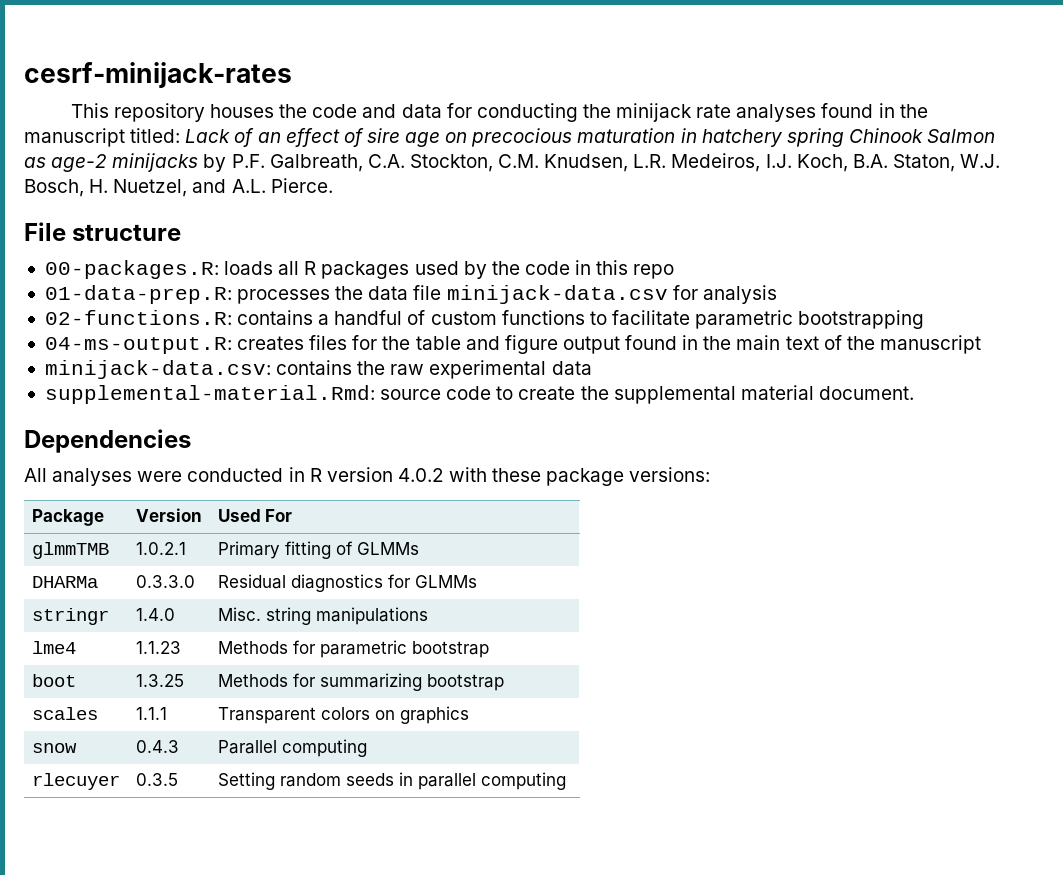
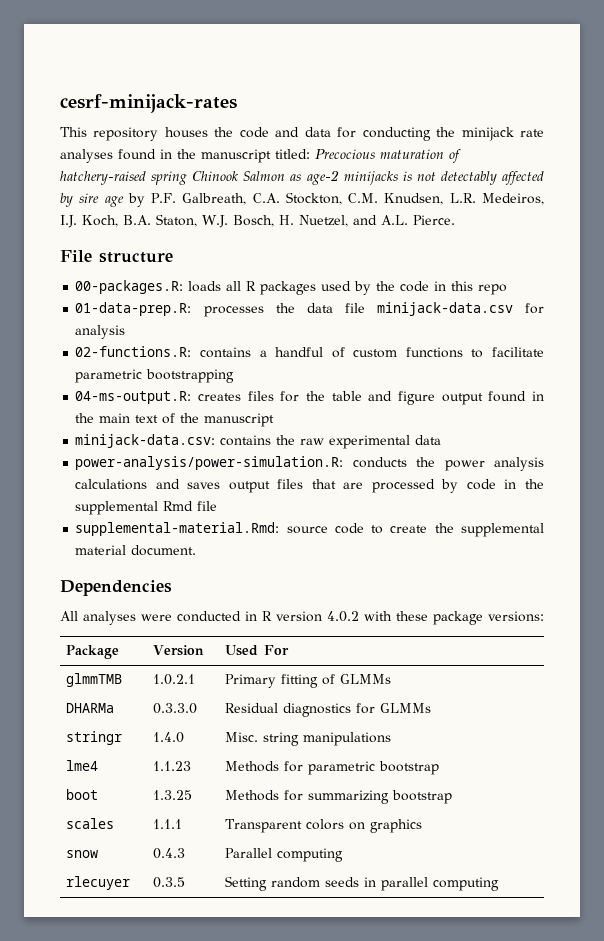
- This repository houses the code and data for conducting the minijack rate analyses found in the manuscript titled: Lack of an effect of sire age on precocious maturation in hatchery spring Chinook Salmon as age-2 minijacks by P.F. Galbreath, C.A. Stockton, C.M. Knudsen, L.R. Medeiros, I.J. Koch, B.A. Staton, W.J. Bosch, H. Nuetzel, and A.L. Pierce.
+ This repository houses the code and data for conducting the minijack rate analyses found in the manuscript titled: Precocious maturation of hatchery-raised spring Chinook Salmon as age-2 minijacks is not detectably affected by sire age by P.F. Galbreath, C.A. Stockton, C.M. Knudsen, L.R. Medeiros, I.J. Koch, B.A. Staton, W.J. Bosch, H. Nuetzel, and A.L. Pierce.
+ power-analysis/power-simulation.R: conducts the power analysis calculations and saves output files that are processed by code in the supplemental Rmd file

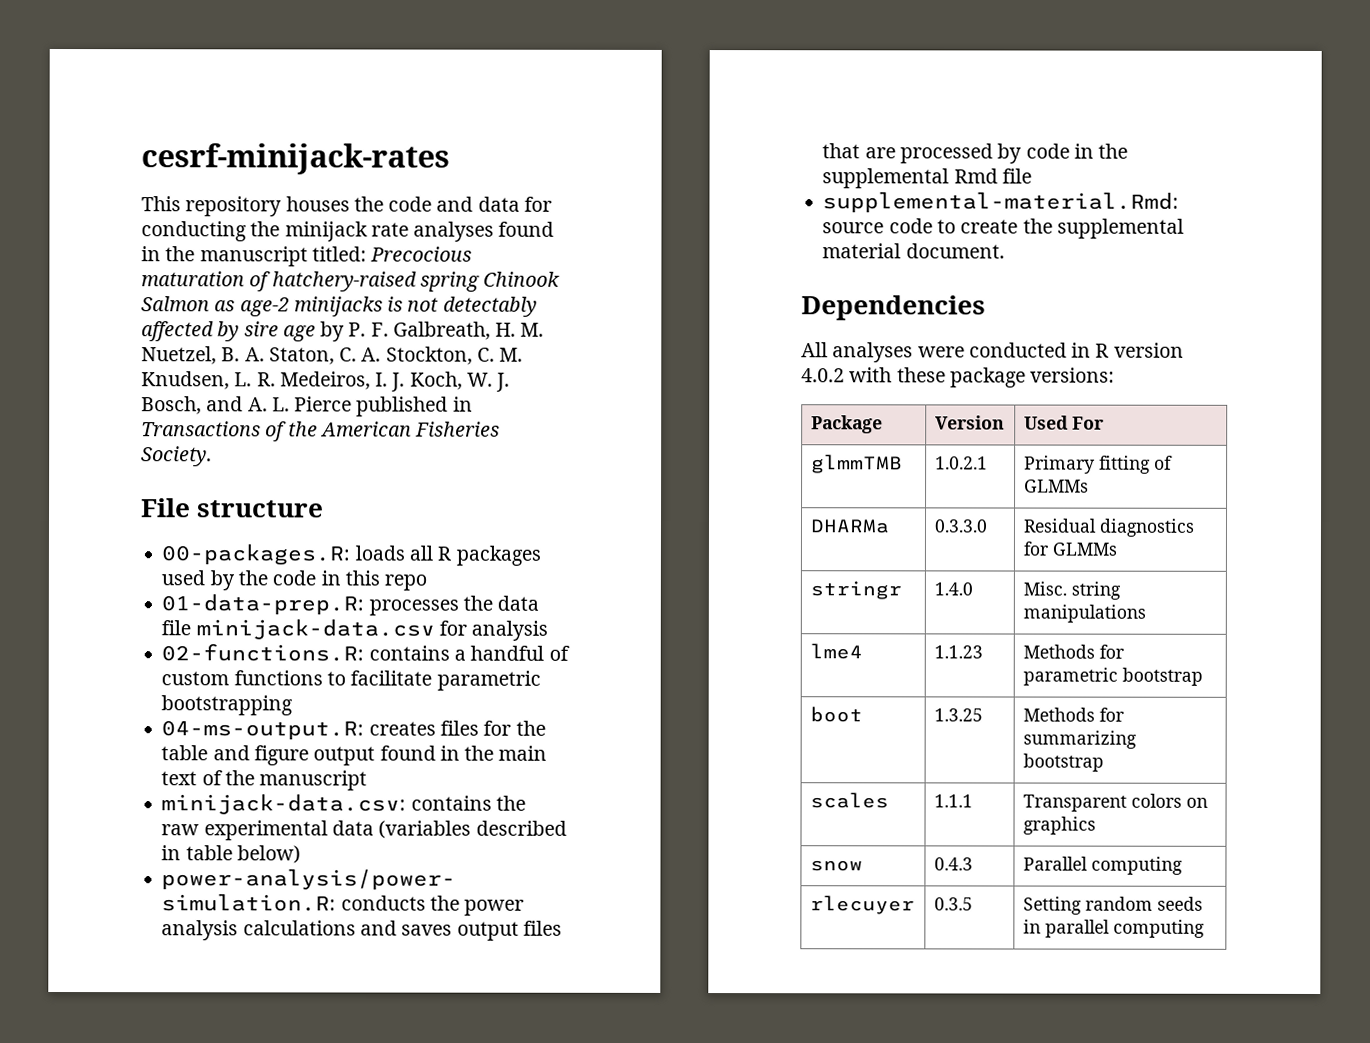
- This repository houses the code and data for conducting the minijack rate analyses found in the manuscript titled: Precocious maturation of hatchery-raised spring Chinook Salmon as age-2 minijacks is not detectably affected by sire age by P.F. Galbreath, C.A. Stockton, C.M. Knudsen, L.R. Medeiros, I.J. Koch, B.A. Staton, W.J. Bosch, H. Nuetzel, and A.L. Pierce.
+ This repository houses the code and data for conducting the minijack rate analyses found in the manuscript titled: Precocious maturation of hatchery-raised spring Chinook Salmon as age-2 minijacks is not detectably affected by sire age by P. F. Galbreath, H. M. Nuetzel, B. A. Staton, C. A. Stockton, C. M. Knudsen, L. R. Medeiros, I. J. Koch, W. J. Bosch, and A. L. Pierce published in Transactions of the American Fisheries Society.
- minijack-data.csv: contains the raw experimental data
+ minijack-data.csv: contains the raw experimental data (variables described in table below)

